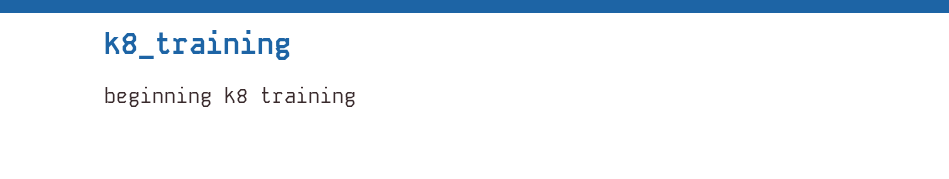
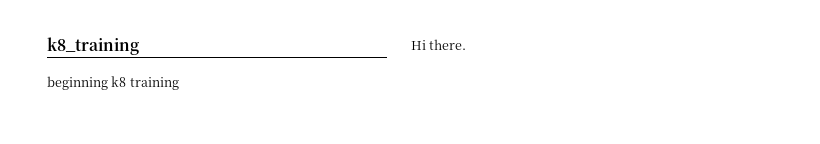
+ Hi there.

